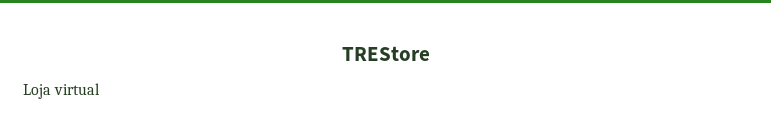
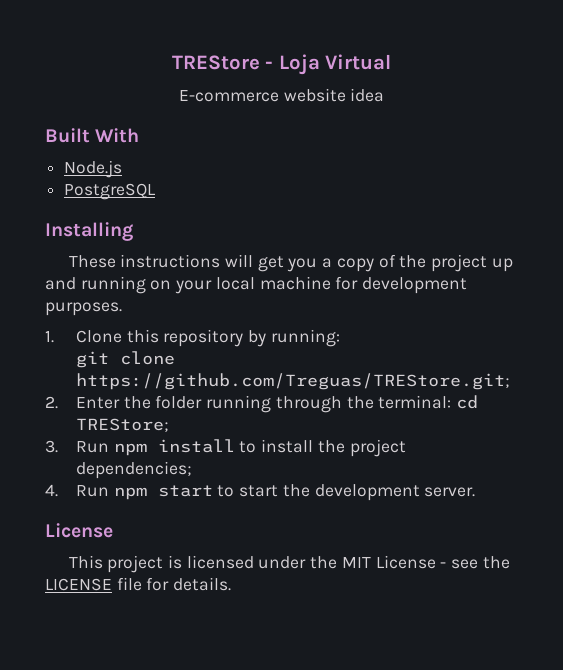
- TREStore
- Loja virtual
+ TREStore - Loja Virtual
+ E-commerce website idea
+ Built With
+ Node.js
+ PostgreSQL
+ Installing
+ These instructions will get you a copy of the project up and running on your local machine for development purposes.
+ 1. Clone this repository by running:
+ git clone https://github.com/Treguas/TREStore.git;
+ 2. Enter the folder running through the terminal: cd TREStore;
+ 3. Run npm install to install the project dependencies;
+ 4. Run npm start to start the development server.
+ License
+ This project is licensed under the MIT License - see the LICENSE file for details.

